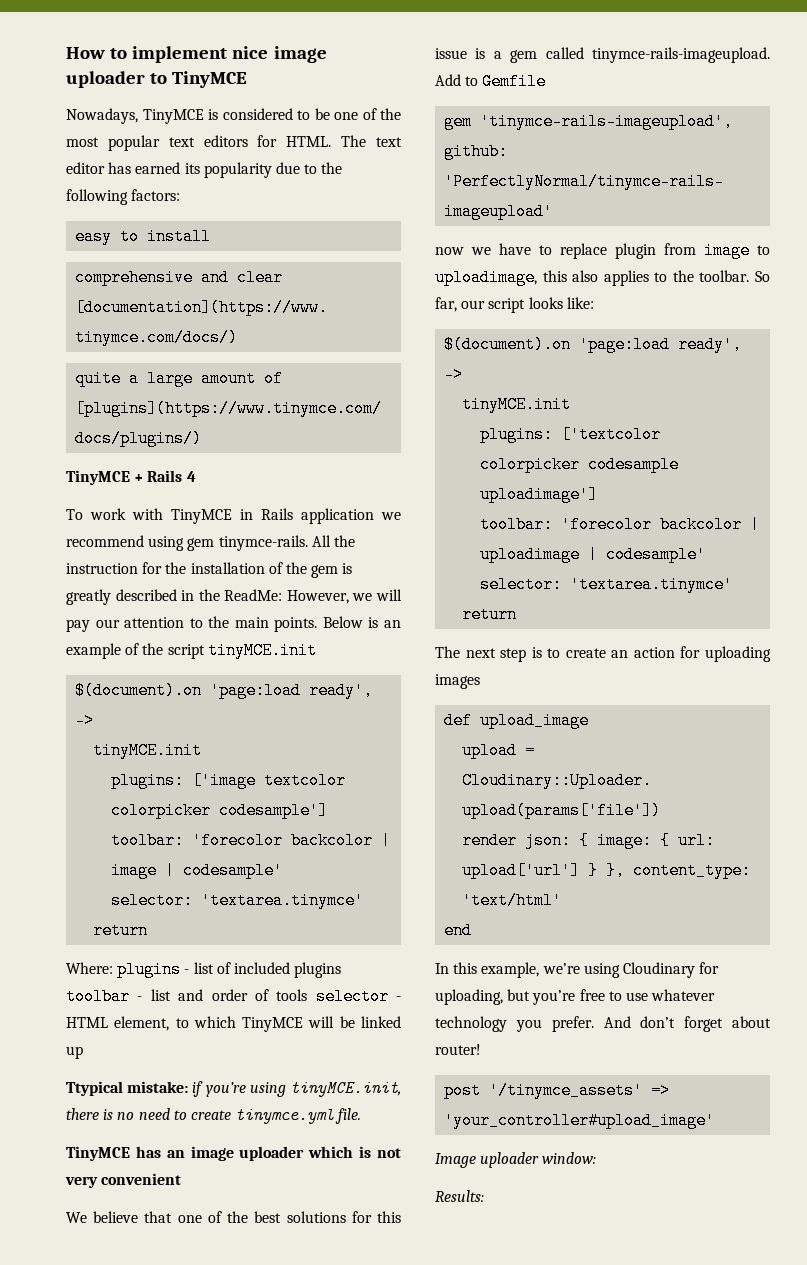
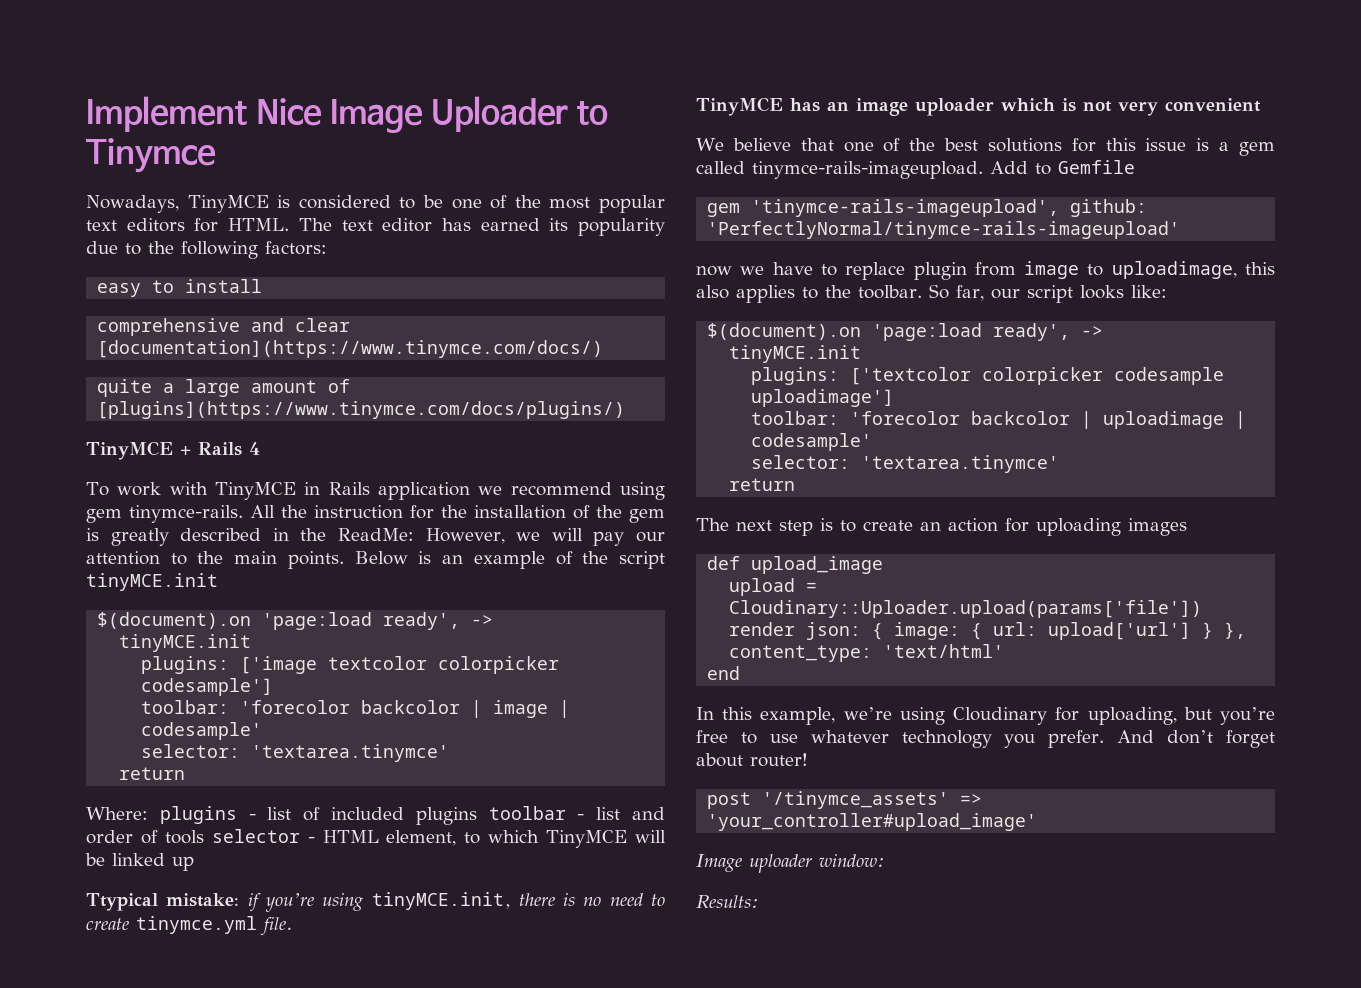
- How to implement nice image uploader to TinyMCE
+ Implement Nice Image Uploader to Tinymce

